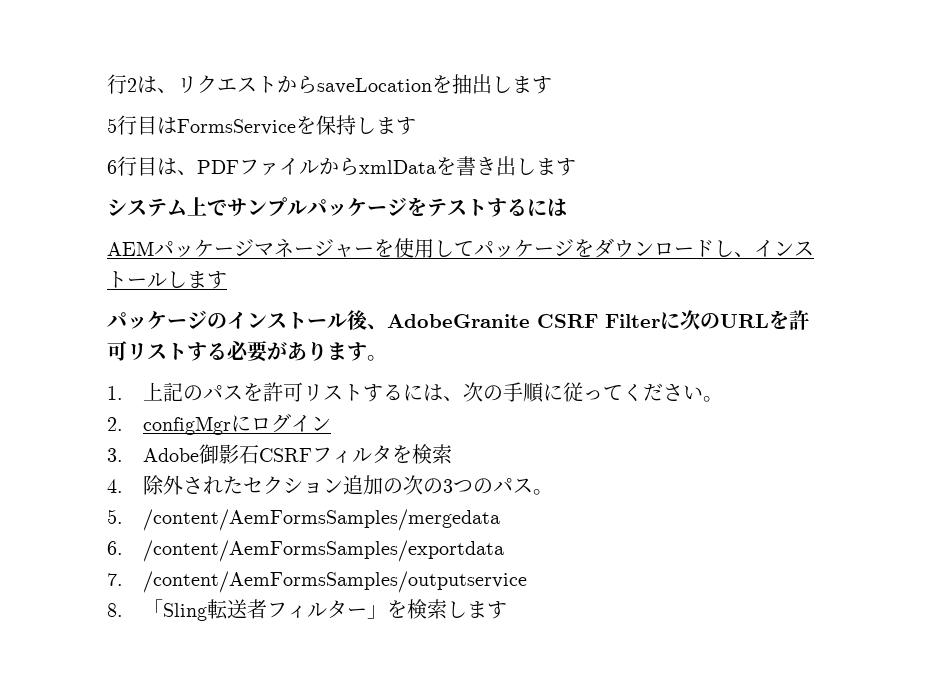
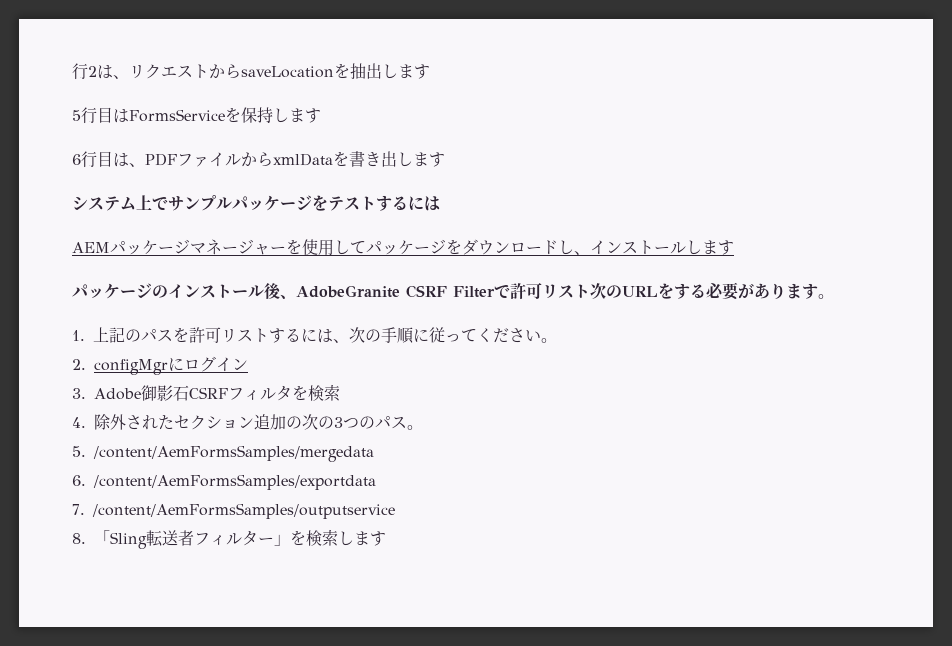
- パッケージのインストール後、AdobeGranite CSRF Filterに次のURLを許可リストする必要があります。
+ パッケージのインストール後、AdobeGranite CSRF Filterで許可リスト次のURLをする必要があります。

